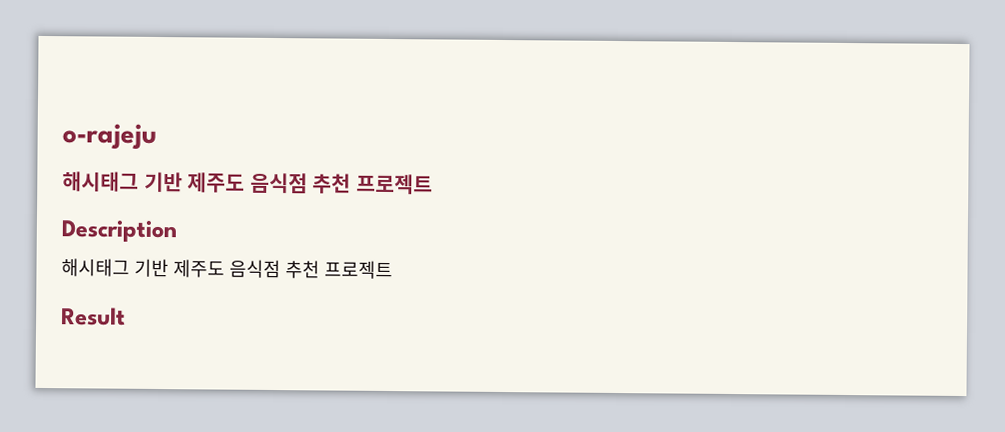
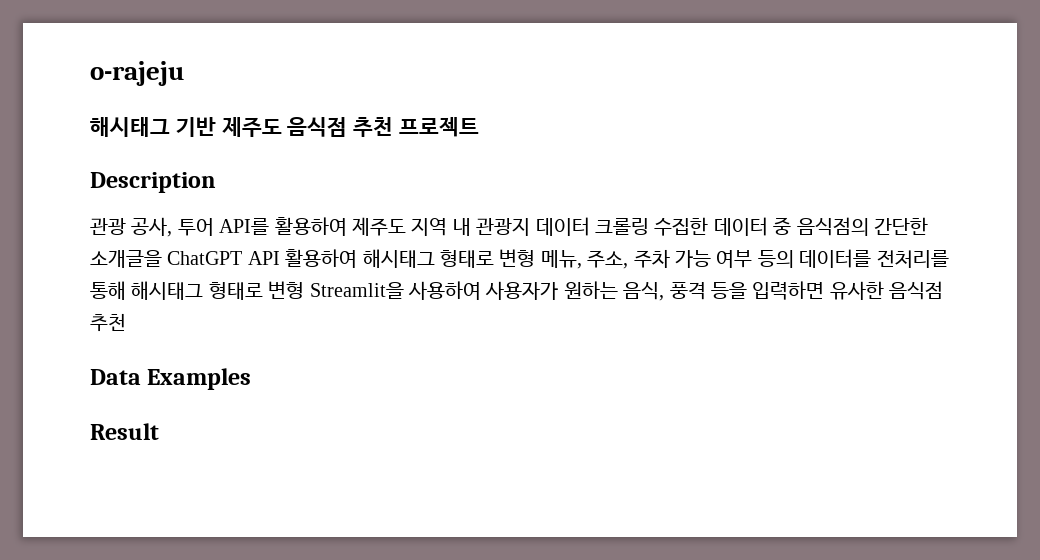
  Description
- 해시태그 기반 제주도 음식점 추천 프로젝트
+ 관광 공사, 투어 API를 활용하여 제주도 지역 내 관광지 데이터 크롤링 수집한 데이터 중 음식점의 간단한 소개글을 ChatGPT API 활용하여 해시태그 형태로 변형 메뉴, 주소, 주차 가능 여부 등의 데이터를 전처리를 통해 해시태그 형태로 변형 Streamlit을 사용하여 사용자가 원하는 음식, 풍격 등을 입력하면 유사한 음식점 추천
+ Data Examples

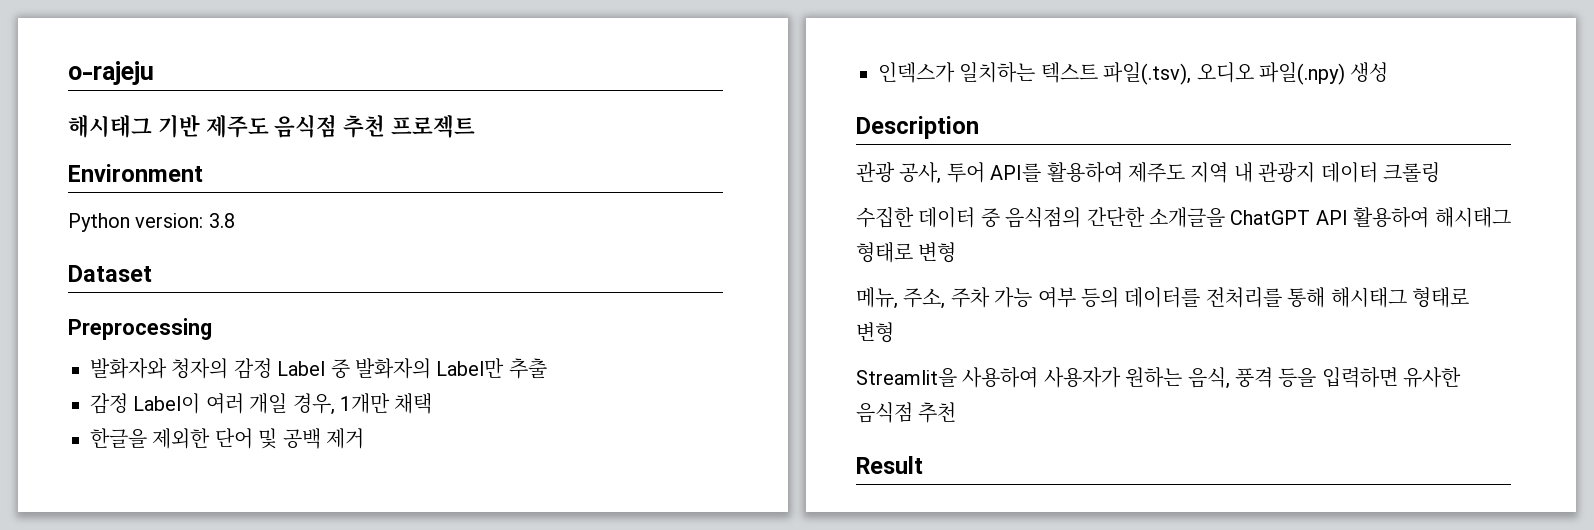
+ Environment
+ Python version: 3.8
+ Dataset
+ Preprocessing
+ 발화자와 청자의 감정 Label 중 발화자의 Label만 추출
+ 감정 Label이 여러 개일 경우, 1개만 채택
+ 한글을 제외한 단어 및 공백 제거
+ 인덱스가 일치하는 텍스트 파일(.tsv), 오디오 파일(.npy) 생성
- 관광 공사, 투어 API를 활용하여 제주도 지역 내 관광지 데이터 크롤링 수집한 데이터 중 음식점의 간단한 소개글을 ChatGPT API 활용하여 해시태그 형태로 변형 메뉴, 주소, 주차 가능 여부 등의 데이터를 전처리를 통해 해시태그 형태로 변형 Streamlit을 사용하여 사용자가 원하는 음식, 풍격 등을 입력하면 유사한 음식점 추천
+ 관광 공사, 투어 API를 활용하여 제주도 지역 내 관광지 데이터 크롤링
+ 수집한 데이터 중 음식점의 간단한 소개글을 ChatGPT API 활용하여 해시태그 형태로 변형
+ 메뉴, 주소, 주차 가능 여부 등의 데이터를 전처리를 통해 해시태그 형태로 변형
+ Streamlit을 사용하여 사용자가 원하는 음식, 풍격 등을 입력하면 유사한 음식점 추천
- Data Examples

